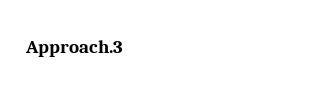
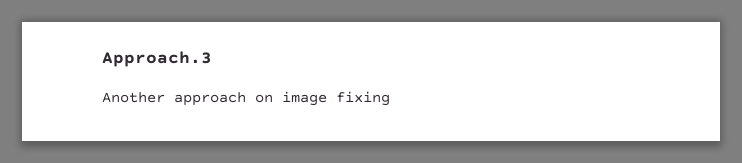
+ Another approach on image fixing

